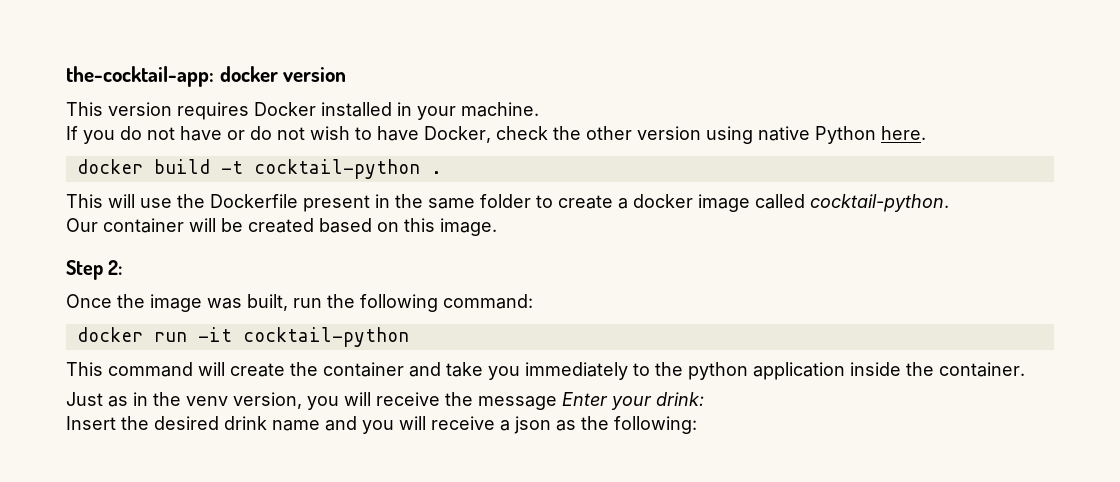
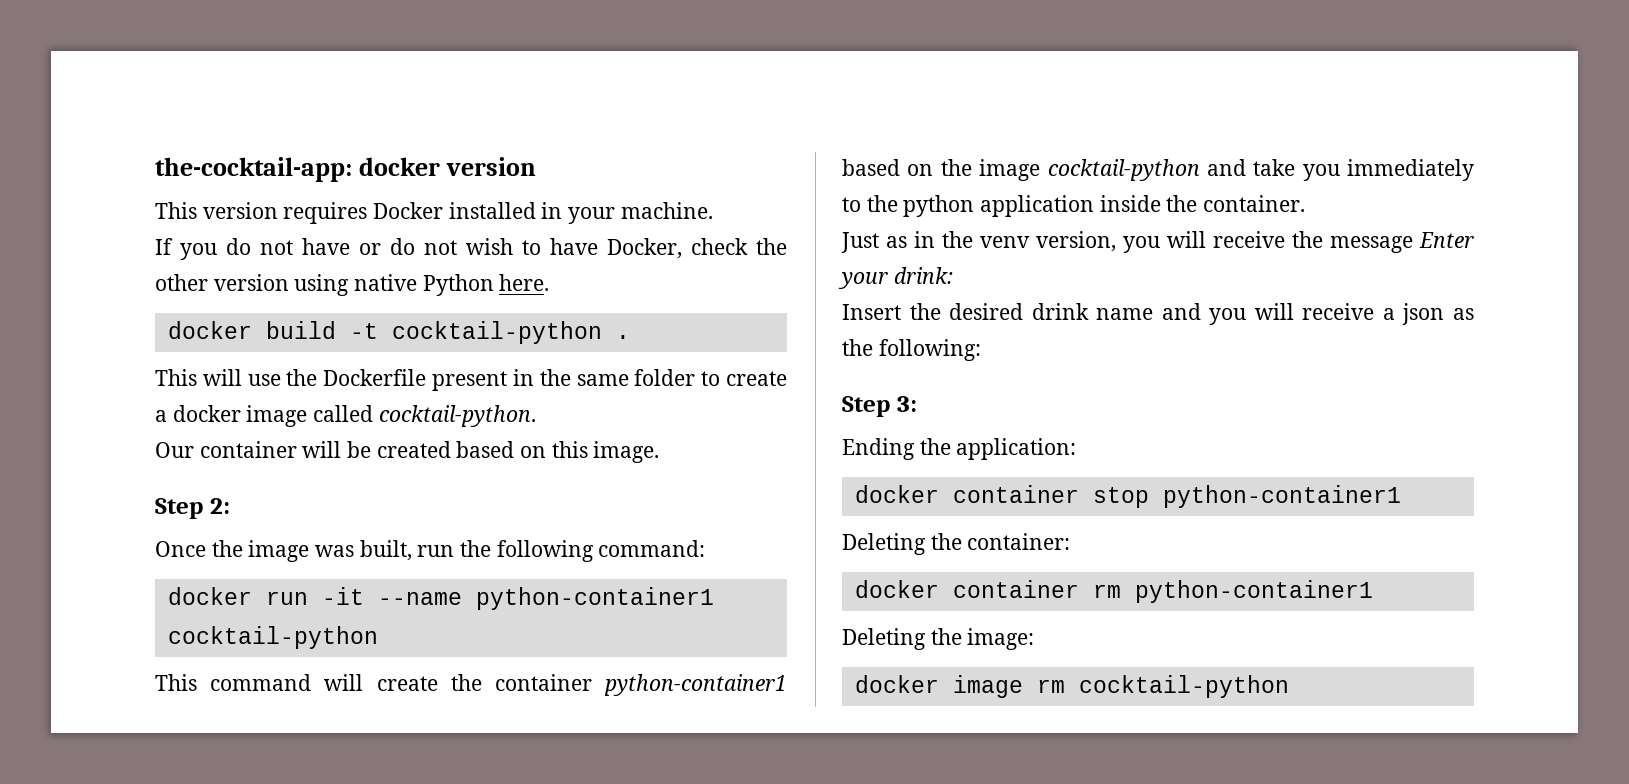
- docker run -it cocktail-python
+ docker run -it --name python-container1 cocktail-python
- This command will create the container and take you immediately to the python application inside the container.
+ This command will create the container python-container1 based on the image cocktail-python and take you immediately to the python application inside the container.
+ Step 3:
+ Ending the application:
+ docker container stop python-container1
+ Deleting the container:
+ docker container rm python-container1
+ Deleting the image:
+ docker image rm cocktail-python

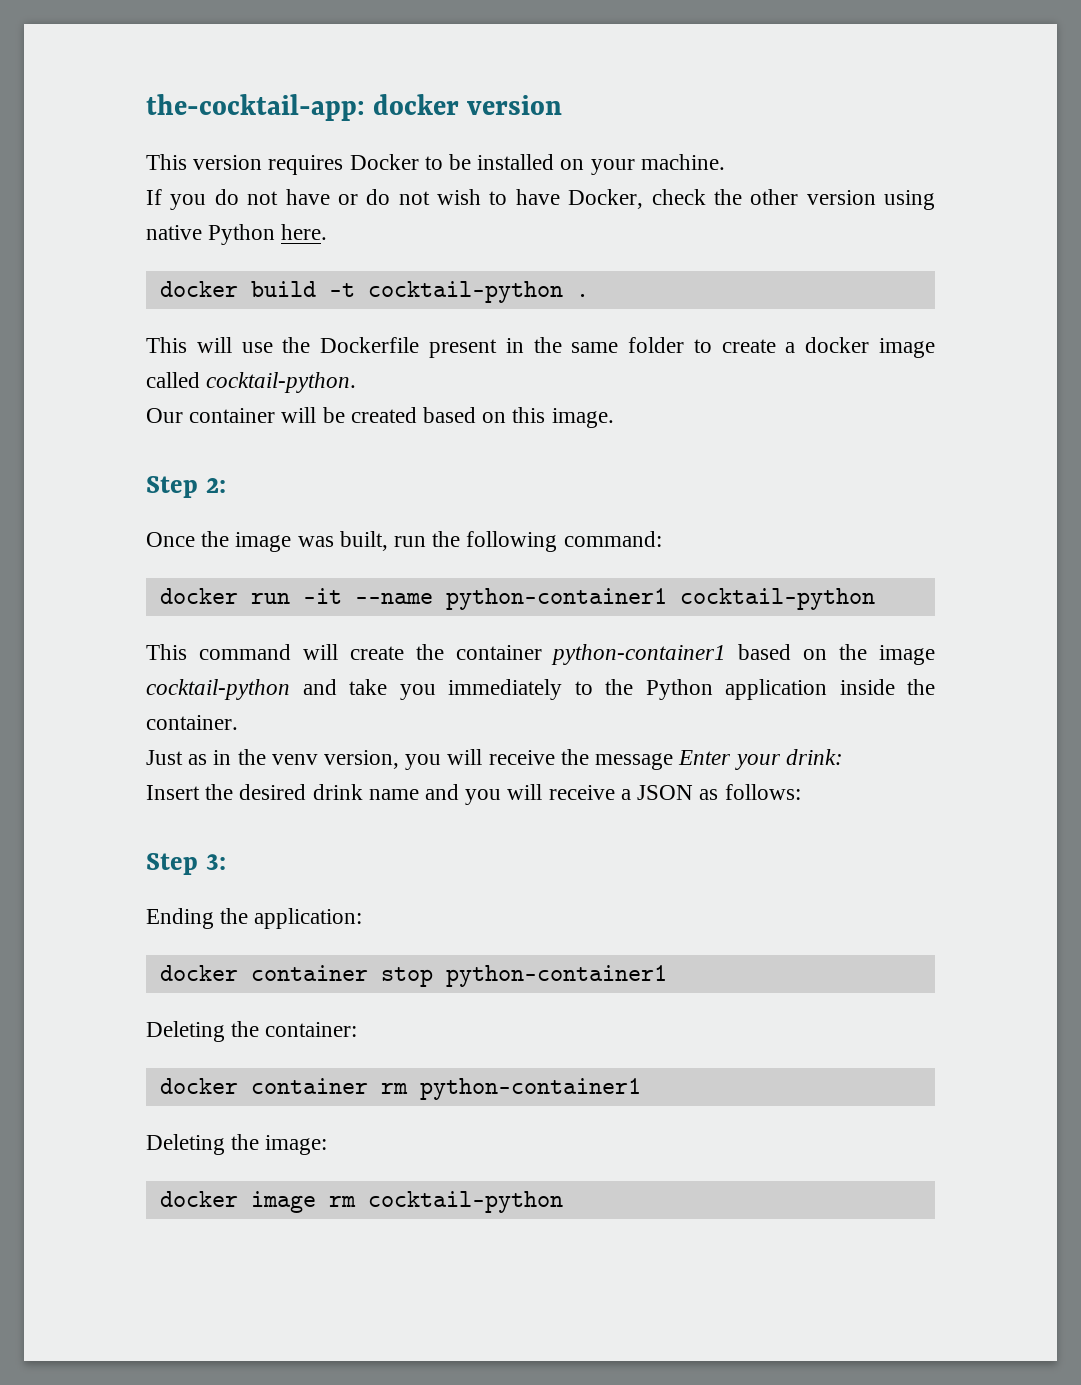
- This version requires Docker installed in your machine.
+ This version requires Docker to be installed on your machine.
- This command will create the container python-container1 based on the image cocktail-python and take you immediately to the python application inside the container.
+ This command will create the container python-container1 based on the image cocktail-python and take you immediately to the Python application inside the container.
- Insert the desired drink name and you will receive a json as the following:
+ Insert the desired drink name and you will receive a JSON as follows:

